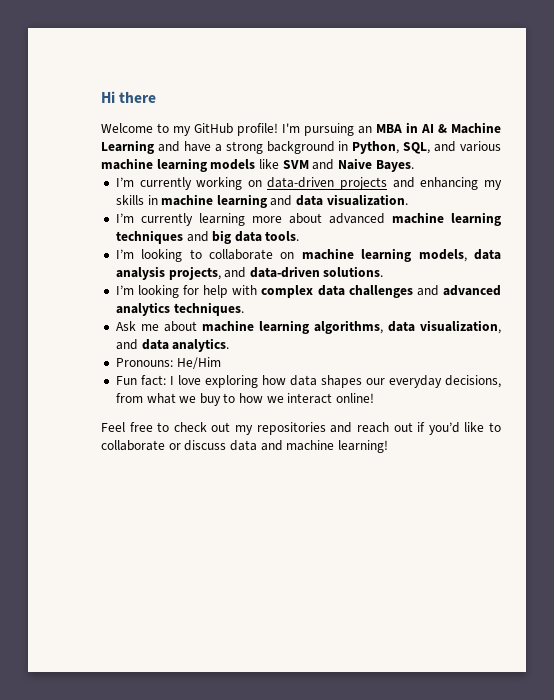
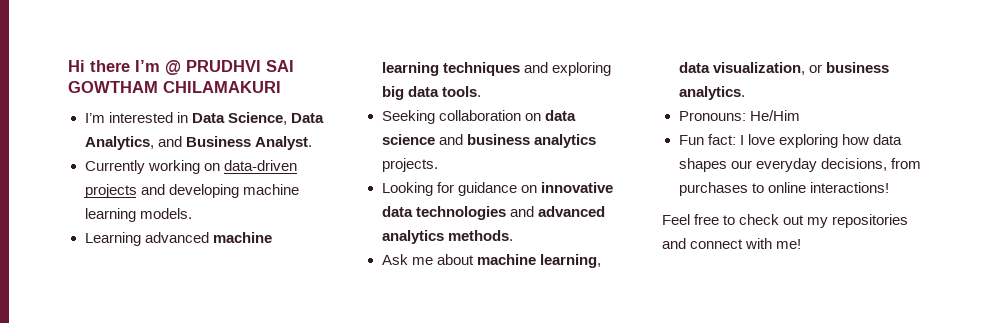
- Hi there
- Welcome to my GitHub profile! I'm pursuing an MBA in AI & Machine Learning and have a strong background in Python, SQL, and various machine learning models like SVM and Naive Bayes.
- I’m currently working on data-driven projects and enhancing my skills in machine learning and data visualization.
- I’m currently learning more about advanced machine learning techniques and big data tools.
+ Hi there I’m @ PRUDHVI SAI GOWTHAM CHILAMAKURI
+ I’m interested in Data Science, Data Analytics, and Business Analyst.
+ Currently working on data-driven projects and developing machine learning models.
+ Learning advanced machine learning techniques and exploring big data tools.
- I’m looking to collaborate on machine learning models, data analysis projects, and data-driven solutions.
- I’m looking for help with complex data challenges and advanced analytics techniques.
+ Seeking collaboration on data science and business analytics projects.
+ Looking for guidance on innovative data technologies and advanced analytics methods.
- Ask me about machine learning algorithms, data visualization, and data analytics.
+ Ask me about machine learning, data visualization, or business analytics.
- Fun fact: I love exploring how data shapes our everyday decisions, from what we buy to how we interact online!
+ Fun fact: I love exploring how data shapes our everyday decisions, from purchases to online interactions!
- Feel free to check out my repositories and reach out if you’d like to collaborate or discuss data and machine learning!
+ Feel free to check out my repositories and connect with me!

